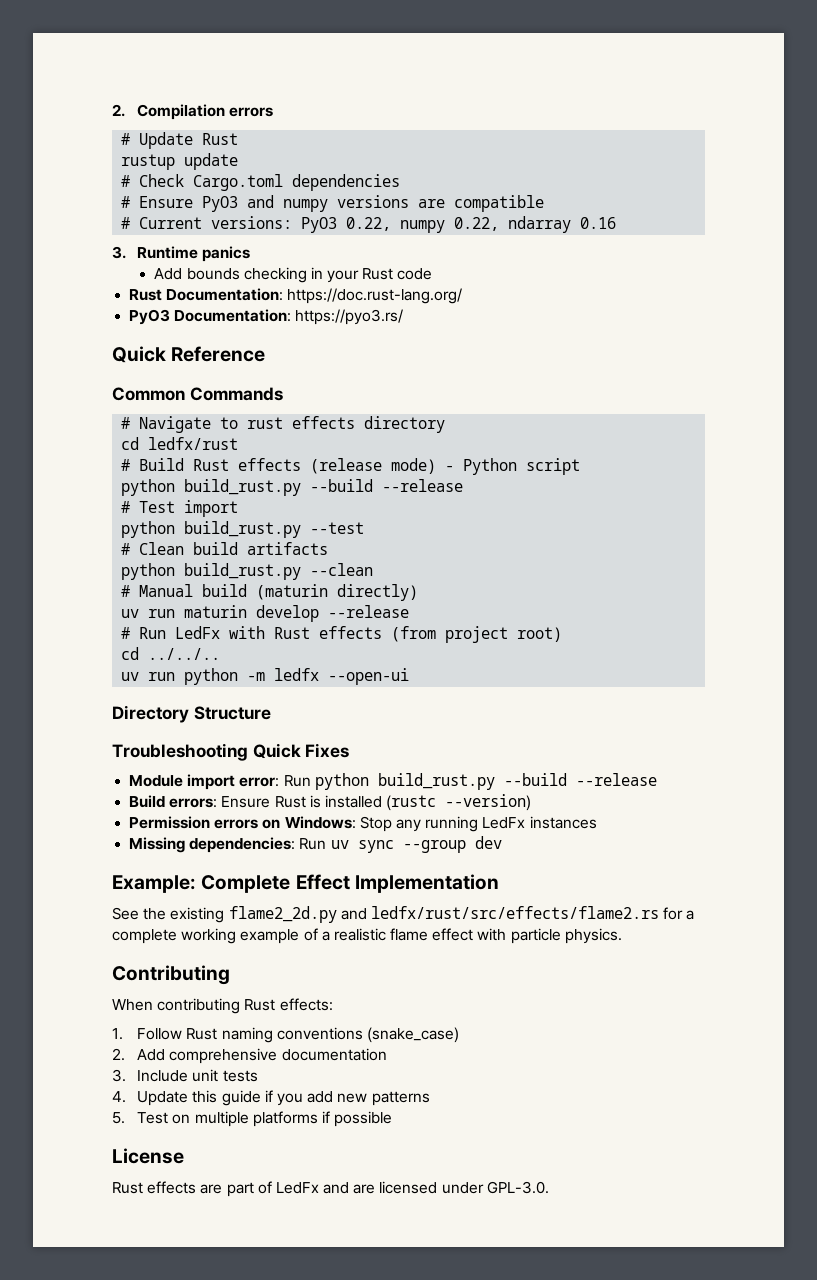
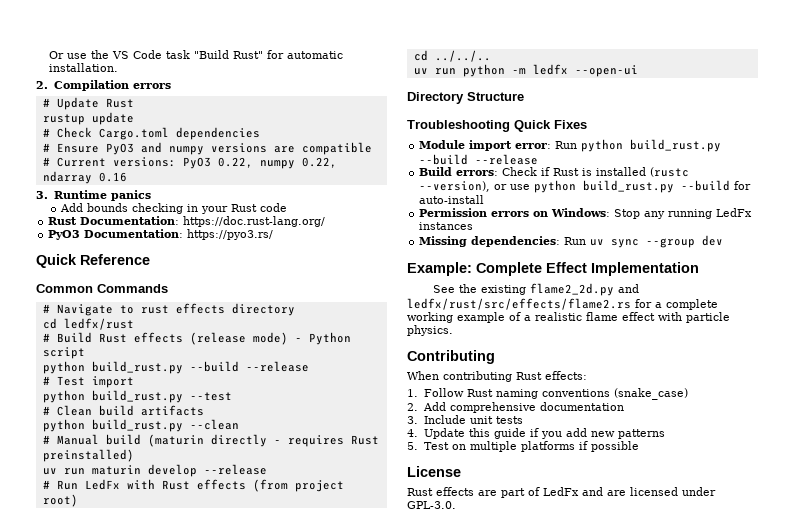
+ Or use the VS Code task "Build Rust" for automatic installation.
- # Manual build (maturin directly)
+ # Manual build (maturin directly - requires Rust preinstalled)
- Build errors: Ensure Rust is installed (rustc --version)
+ Build errors: Check if Rust is installed (rustc --version), or use python build_rust.py --build for auto-install

